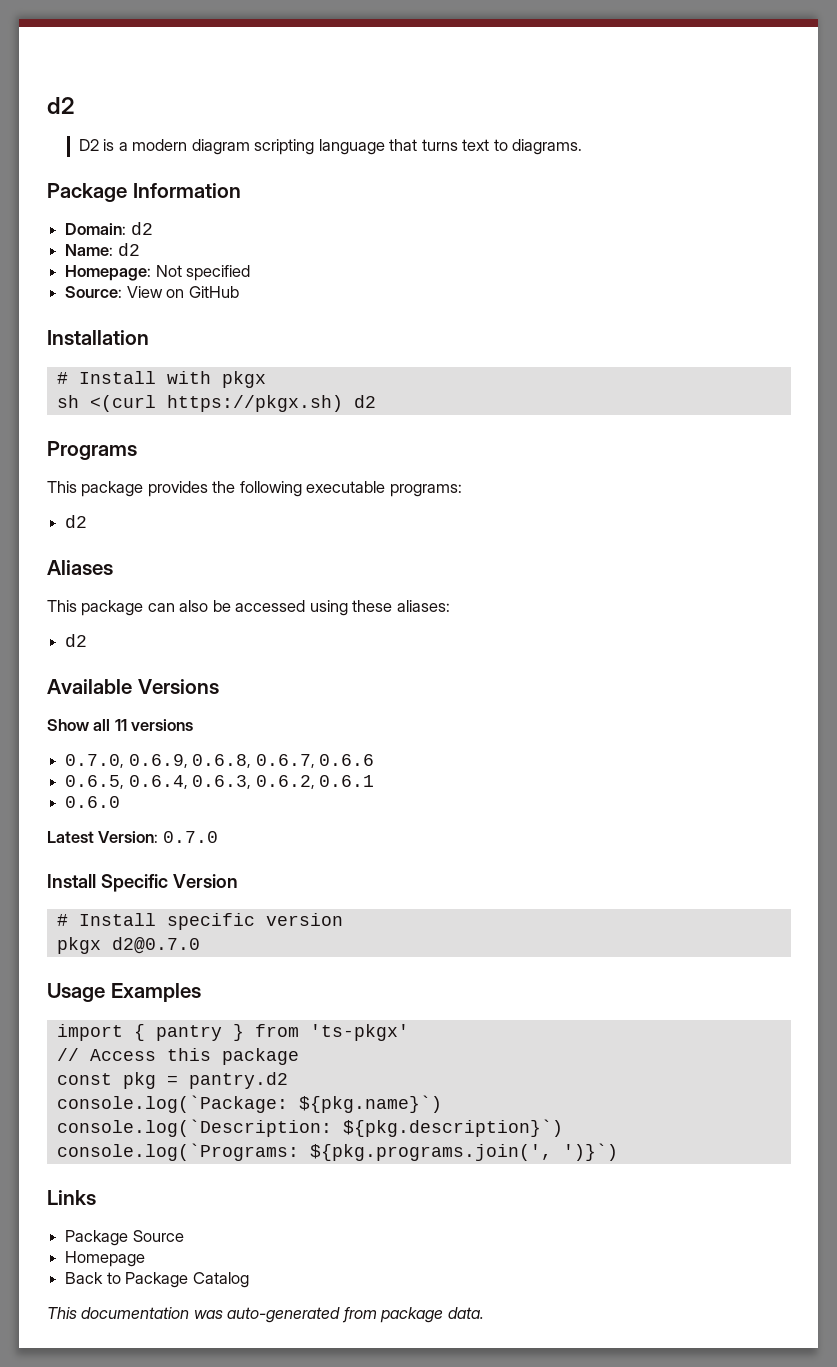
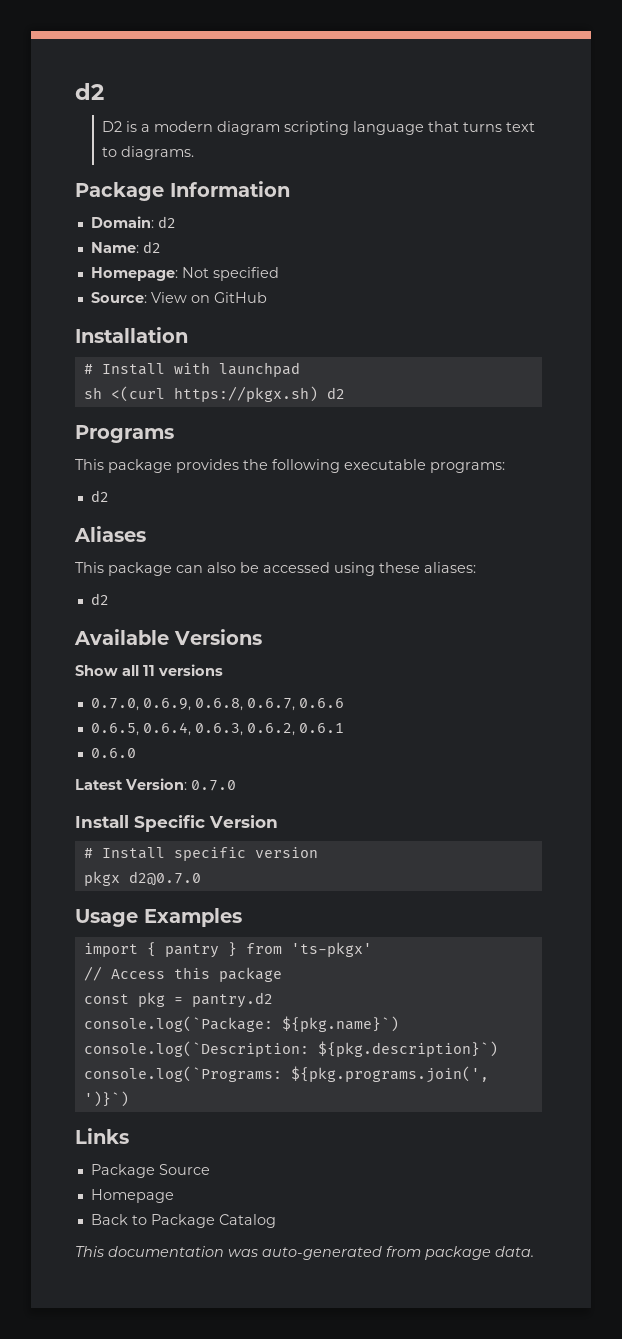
- # Install with pkgx
+ # Install with launchpad

